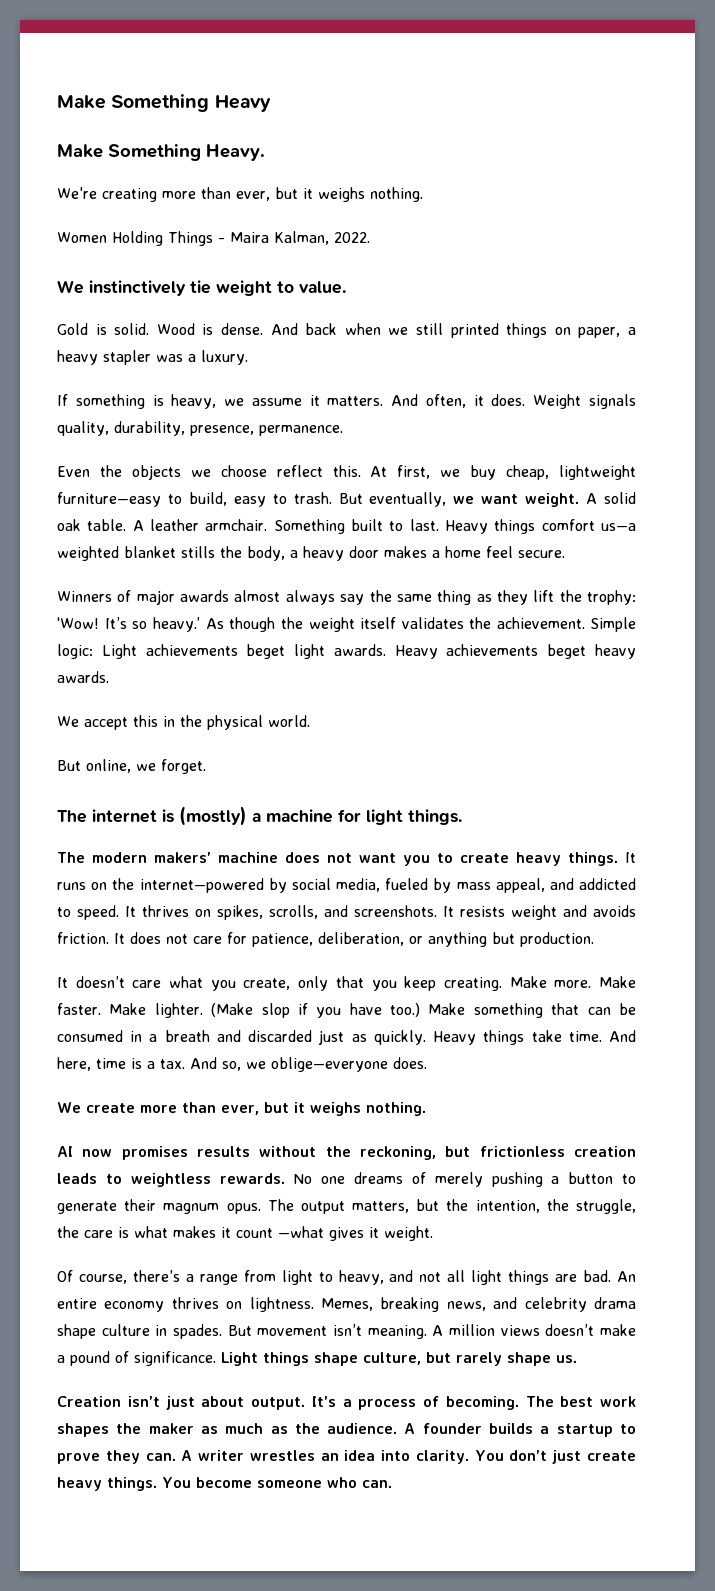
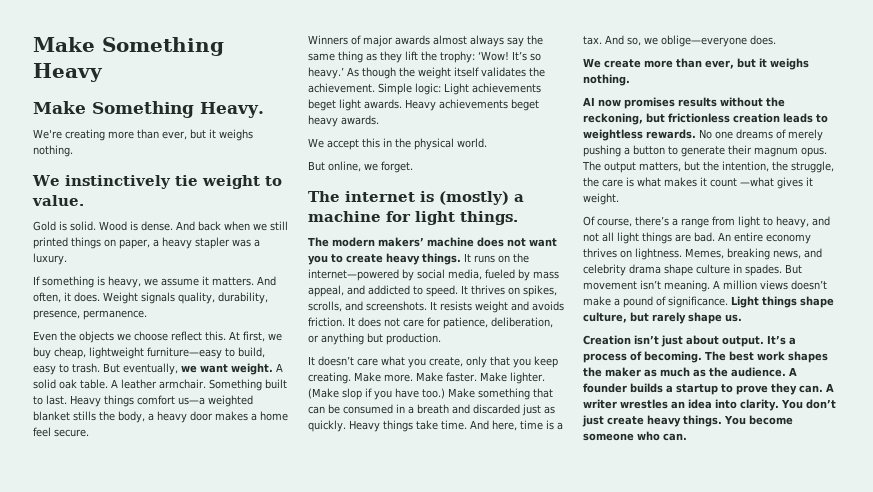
- Women Holding Things - Maira Kalman, 2022.

